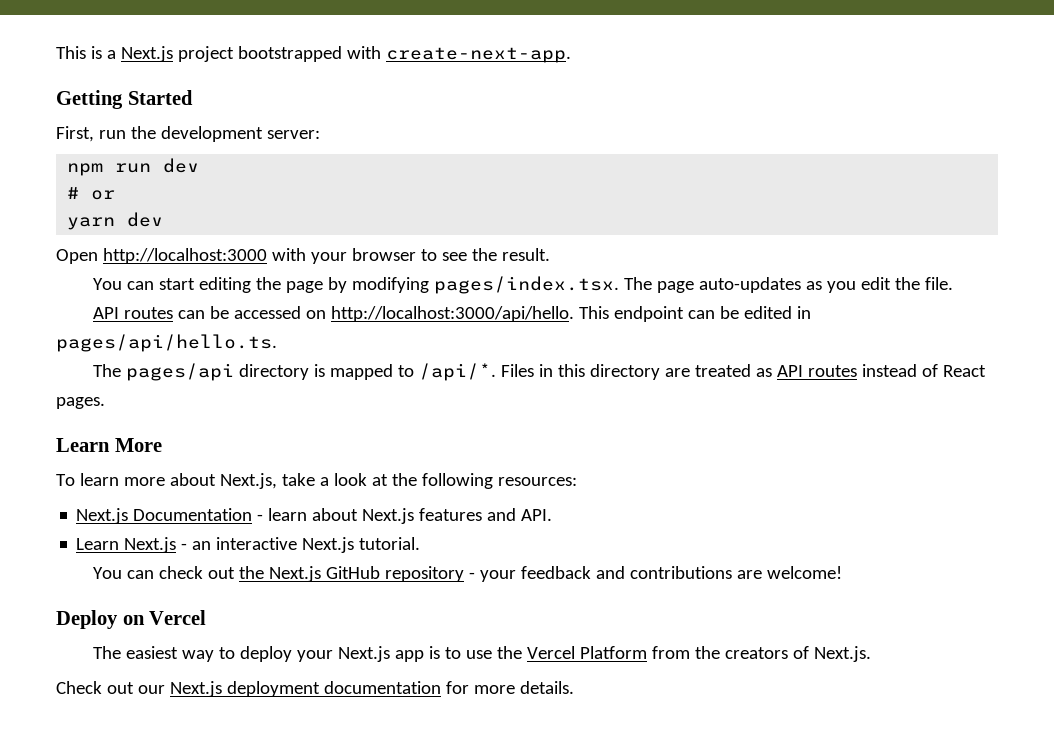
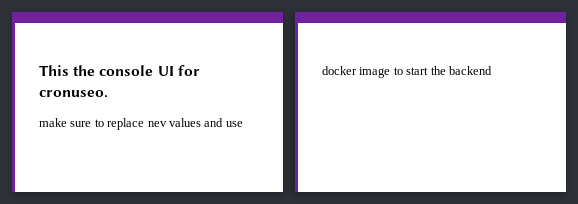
- This is a Next.js project bootstrapped with create-next-app.
- Getting Started
- First, run the development server:
- npm run dev
- # or
- yarn dev
- Open http://localhost:3000 with your browser to see the result.
- You can start editing the page by modifying pages/index.tsx. The page auto-updates as you edit the file.
- API routes can be accessed on http://localhost:3000/api/hello. This endpoint can be edited in pages/api/hello.ts.
- The pages/api directory is mapped to /api/*. Files in this directory are treated as API routes instead of React pages.
- Learn More
- To learn more about Next.js, take a look at the following resources:
- Next.js Documentation - learn about Next.js features and API.
- Learn Next.js - an interactive Next.js tutorial.
- You can check out the Next.js GitHub repository - your feedback and contributions are welcome!
- Deploy on Vercel
- The easiest way to deploy your Next.js app is to use the Vercel Platform from the creators of Next.js.
- Check out our Next.js deployment documentation for more details.
+ This the console UI for cronuseo.
+ make sure to replace nev values and use docker image to start the backend

